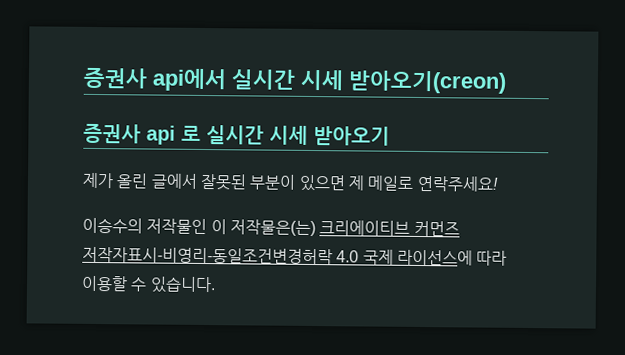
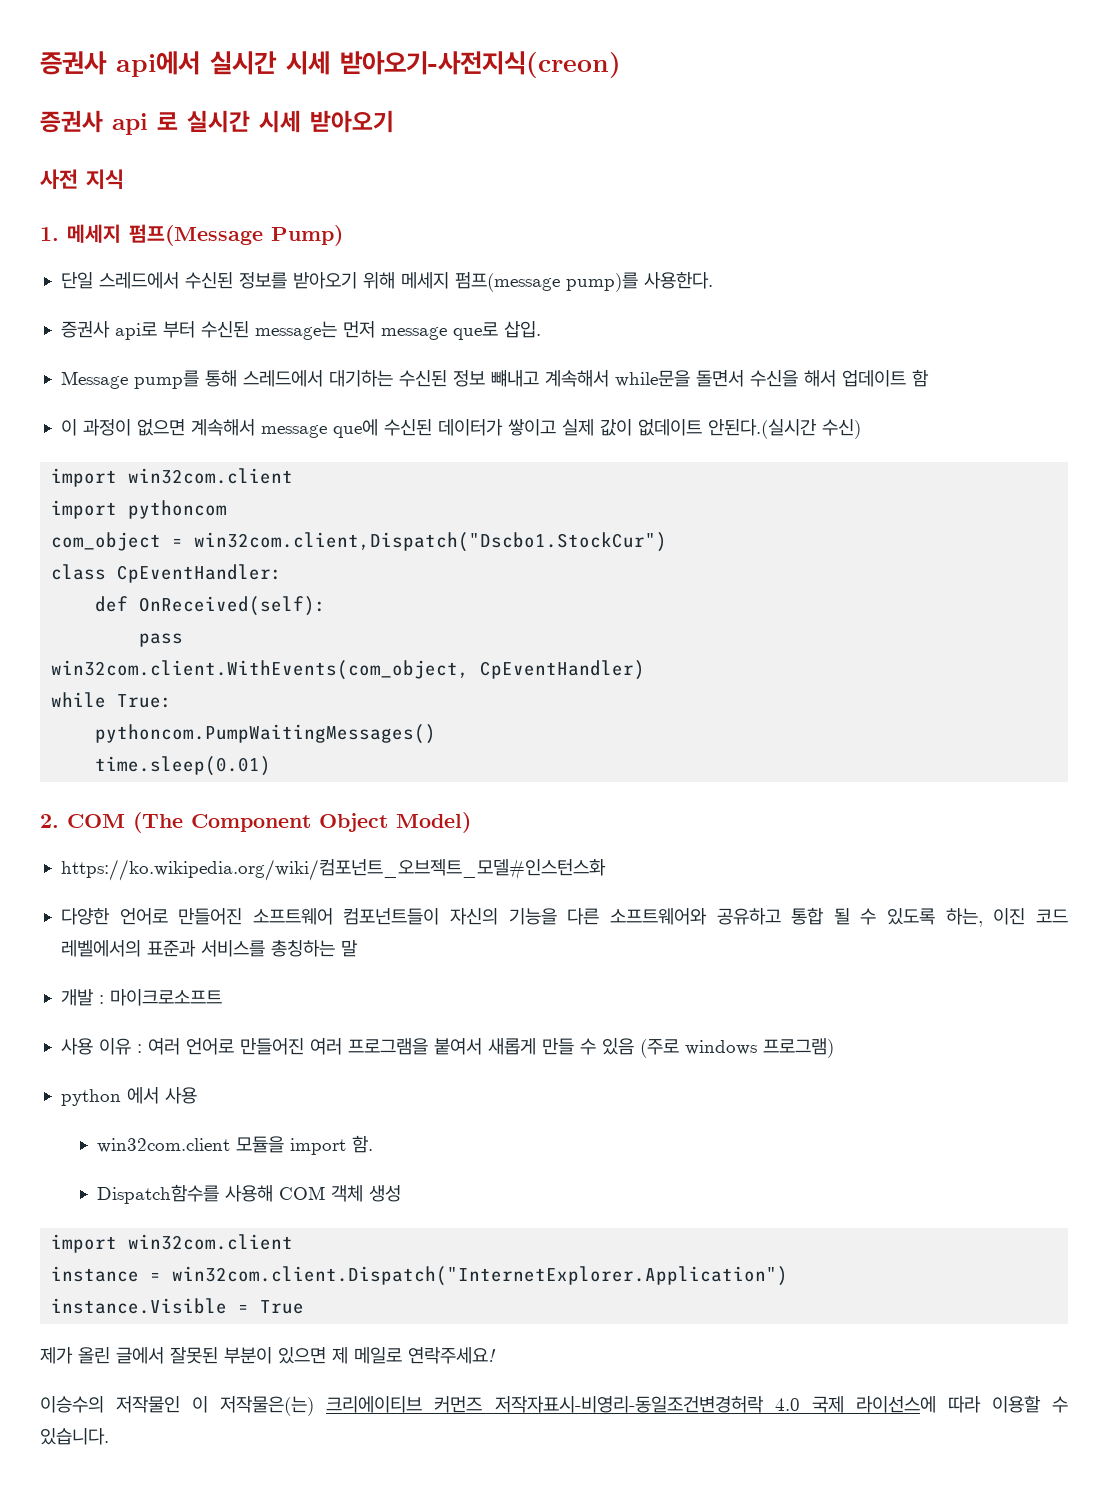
- 증권사 api에서 실시간 시세 받아오기(creon)
+ 증권사 api에서 실시간 시세 받아오기-사전지식(creon)
+ 사전 지식
+ 1. 메세지 펌프(Message Pump)
+ 단일 스레드에서 수신된 정보를 받아오기 위해 메세지 펌프(message pump)를 사용한다.
+ 증권사 api로 부터 수신된 message는 먼저 message que로 삽입.
+ Message pump를 통해 스레드에서 대기하는 수신된 정보 뺴내고 계속해서 while문을 돌면서 수신을 해서 업데이트 함
+ 이 과정이 없으면 계속해서 message que에 수신된 데이터가 쌓이고 실제 값이 없데이트 안된다.(실시간 수신)
+ import win32com.client
+ import pythoncom
+ com_object = win32com.client,Dispatch("Dscbo1.StockCur")
+ class CpEventHandler:
+ def OnReceived(self):
+ pass
+ win32com.client.WithEvents(com_object, CpEventHandler)
+ while True:
+ pythoncom.PumpWaitingMessages()
+ time.sleep(0.01)
+ 2. COM (The Component Object Model)
+ https://ko.wikipedia.org/wiki/컴포넌트_오브젝트_모델#인스턴스화
+ 다양한 언어로 만들어진 소프트웨어 컴포넌트들이 자신의 기능을 다른 소프트웨어와 공유하고 통합 될 수 있도록 하는, 이진 코드 레벨에서의 표준과 서비스를 총칭하는 말
+ 개발 : 마이크로소프트
+ 사용 이유 : 여러 언어로 만들어진 여러 프로그램을 붙여서 새롭게 만들 수 있음 (주로 windows 프로그램)
+ python 에서 사용
+ win32com.client 모듈을 import 함.
+ Dispatch함수를 사용해 COM 객체 생성
+ import win32com.client
+ instance = win32com.client.Dispatch("InternetExplorer.Application")
+ instance.Visible = True

